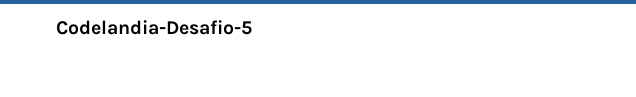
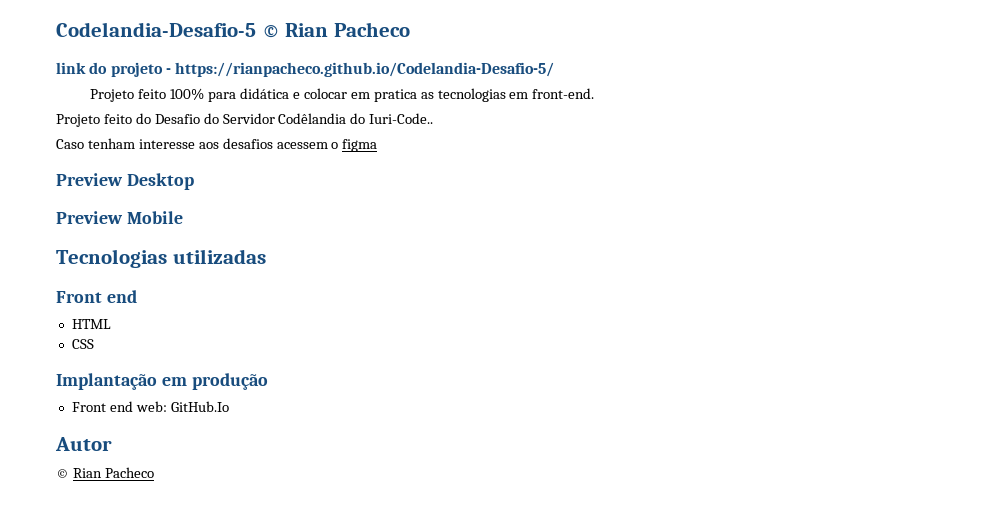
- Codelandia-Desafio-5
+ Codelandia-Desafio-5 © Rian Pacheco
+ link do projeto - https://rianpacheco.github.io/Codelandia-Desafio-5/
+ Projeto feito 100% para didática e colocar em pratica as tecnologias em front-end.
+ Projeto feito do Desafio do Servidor Codêlandia do Iuri-Code..
+ Caso tenham interesse aos desafios acessem o figma
+ Preview Desktop
+ Preview Mobile
+ Tecnologias utilizadas
+ Front end
+ HTML
+ CSS
+ Implantação em produção
+ Front end web: GitHub.Io
+ Autor
+ © Rian Pacheco

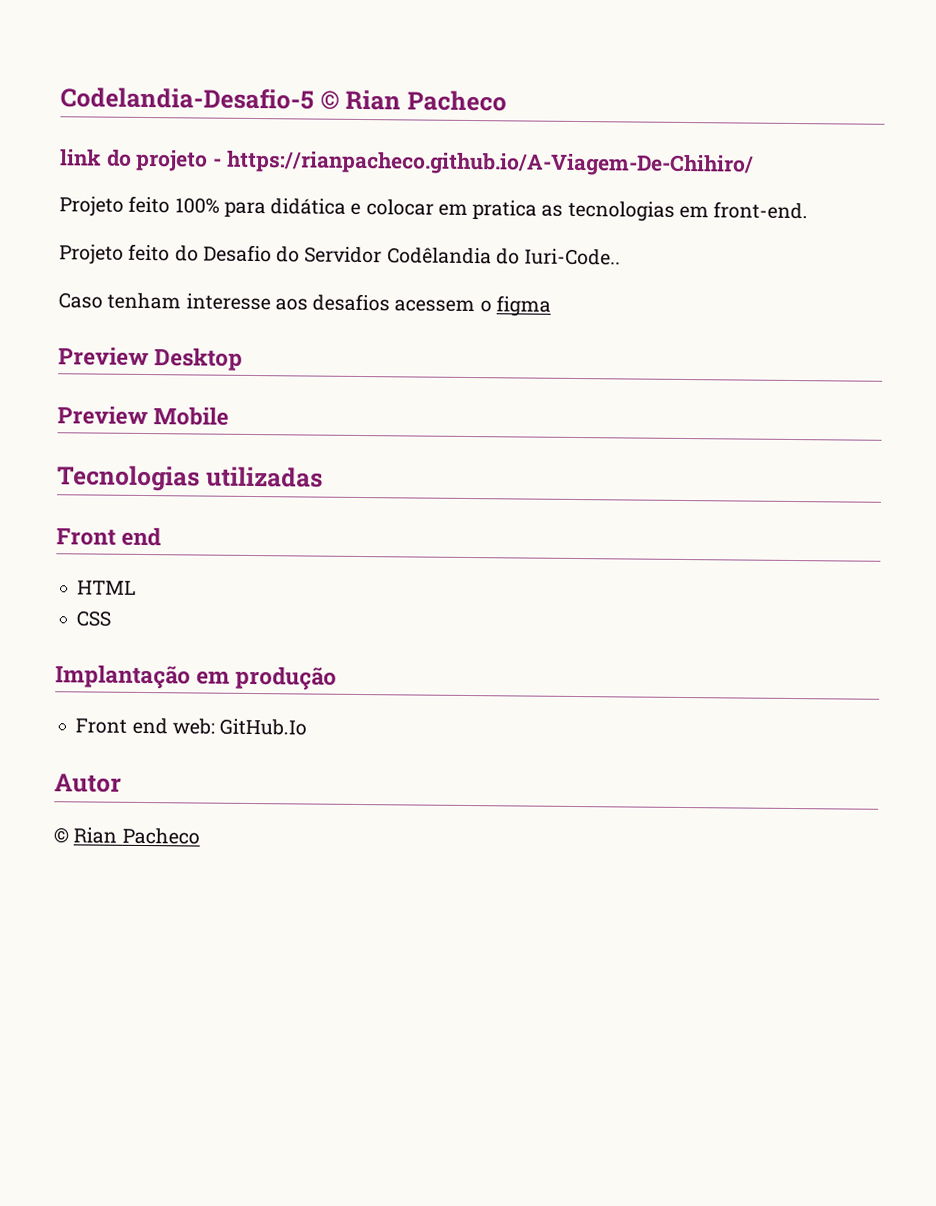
- link do projeto - https://rianpacheco.github.io/Codelandia-Desafio-5/
+ link do projeto - https://rianpacheco.github.io/A-Viagem-De-Chihiro/

